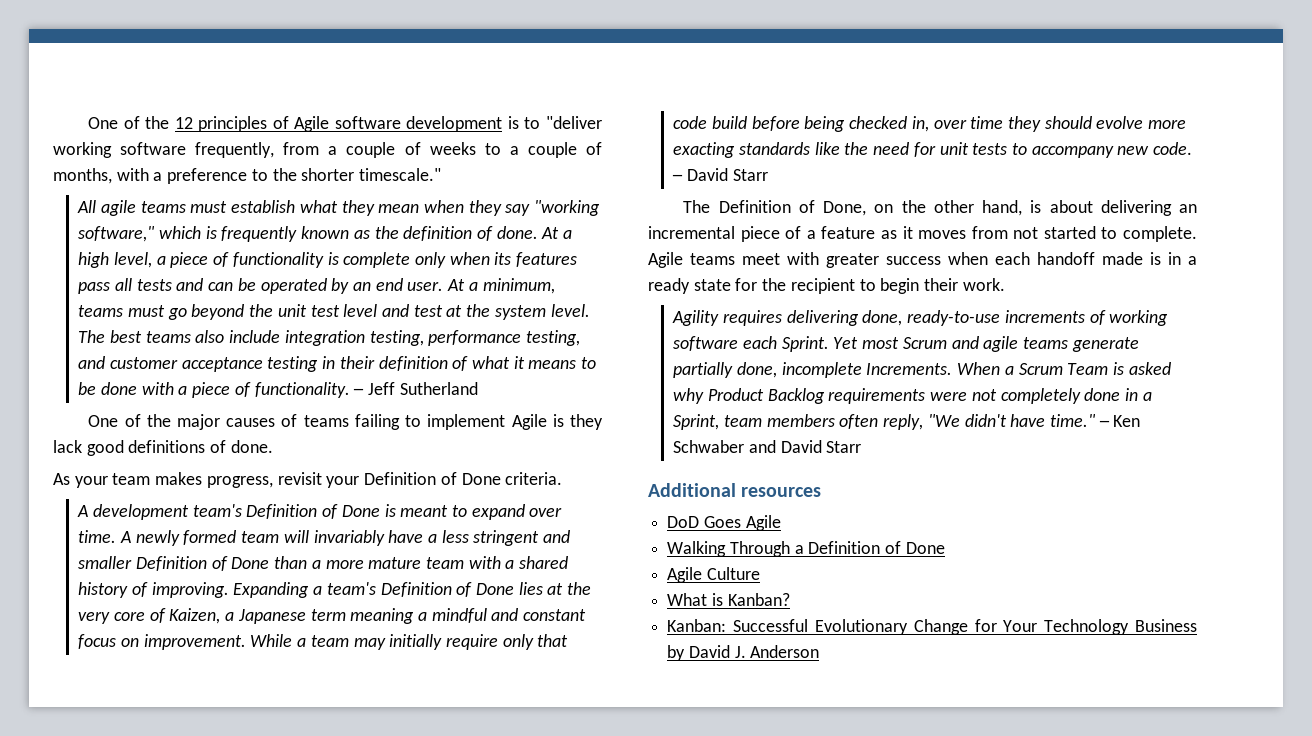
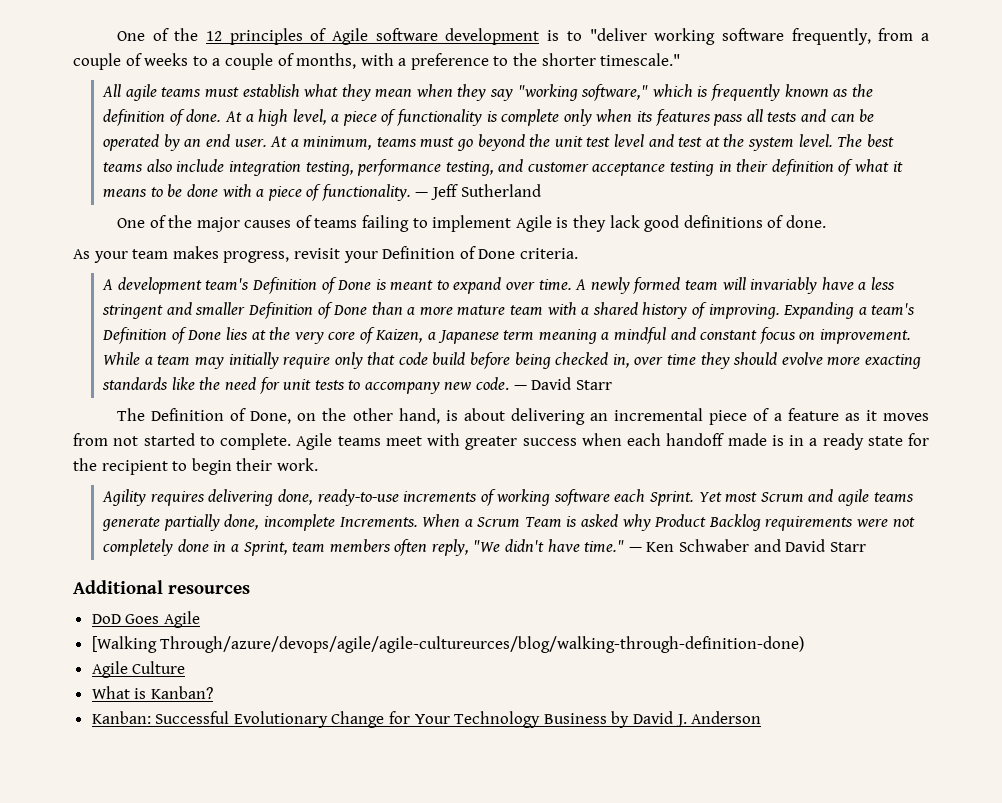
- ─ Jeff Sutherland
+ — Jeff Sutherland
- ─ David Starr
+ — David Starr
- ─ Ken Schwaber and David Starr
+ — Ken Schwaber and David Starr
- Walking Through a Definition of Done
+ [Walking Through/azure/devops/agile/agile-cultureurces/blog/walking-through-definition-done)

